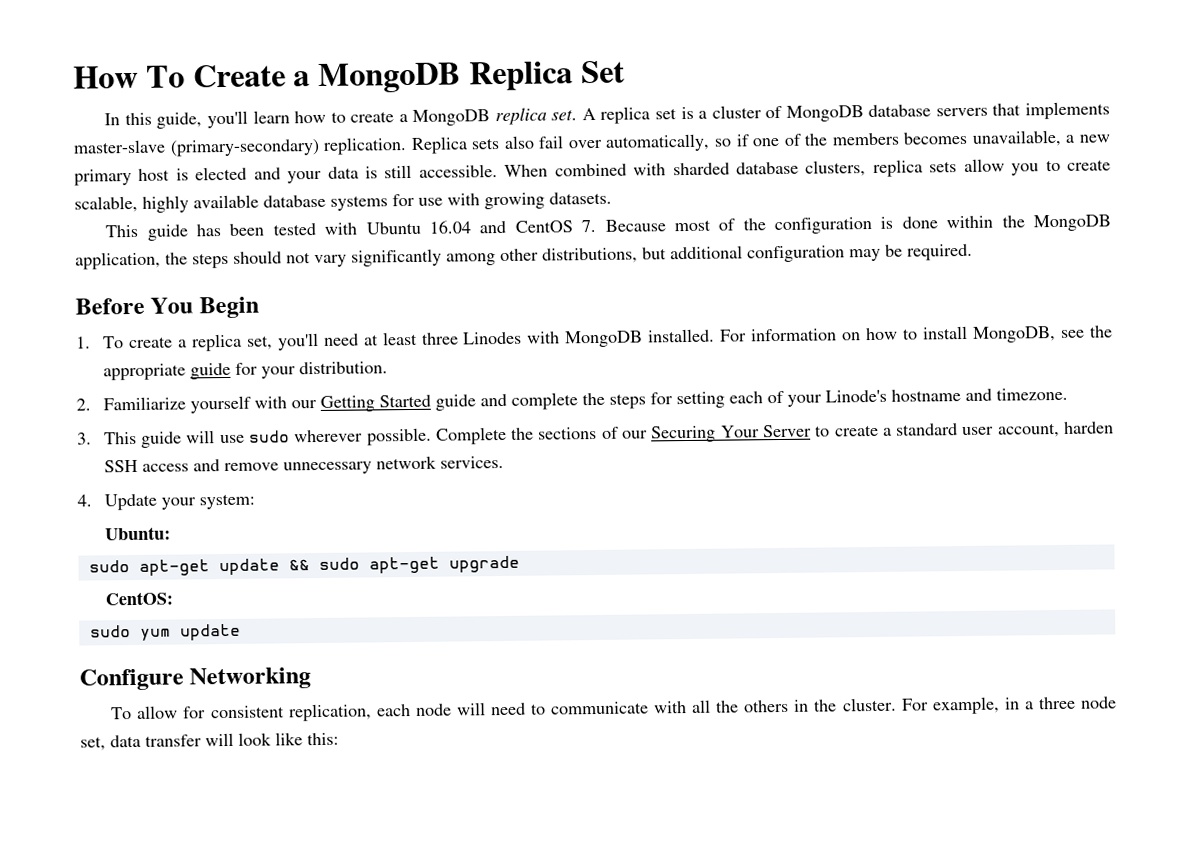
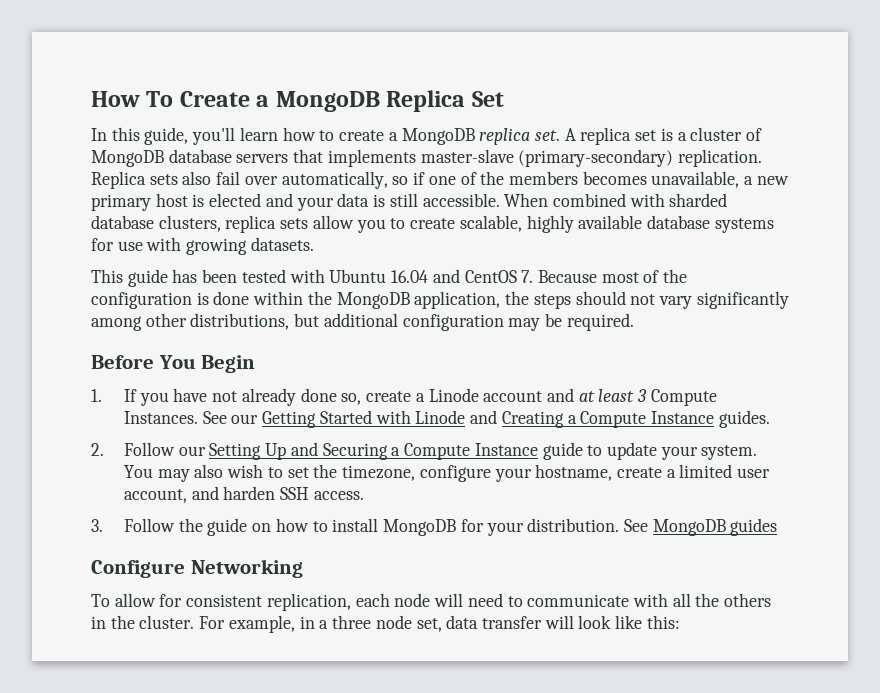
- 1. To create a replica set, you'll need at least three Linodes with MongoDB installed. For information on how to install MongoDB, see the appropriate guide for your distribution.
- 2. Familiarize yourself with our Getting Started guide and complete the steps for setting each of your Linode's hostname and timezone.
- 3. This guide will use sudo wherever possible. Complete the sections of our Securing Your Server to create a standard user account, harden SSH access and remove unnecessary network services.
- 4. Update your system:
- Ubuntu:
- sudo apt-get update && sudo apt-get upgrade
- CentOS:
- sudo yum update
+ 1. If you have not already done so, create a Linode account and at least 3 Compute Instances. See our Getting Started with Linode and Creating a Compute Instance guides.
+ 2. Follow our Setting Up and Securing a Compute Instance guide to update your system. You may also wish to set the timezone, configure your hostname, create a limited user account, and harden SSH access.
+ 3. Follow the guide on how to install MongoDB for your distribution. See MongoDB guides

